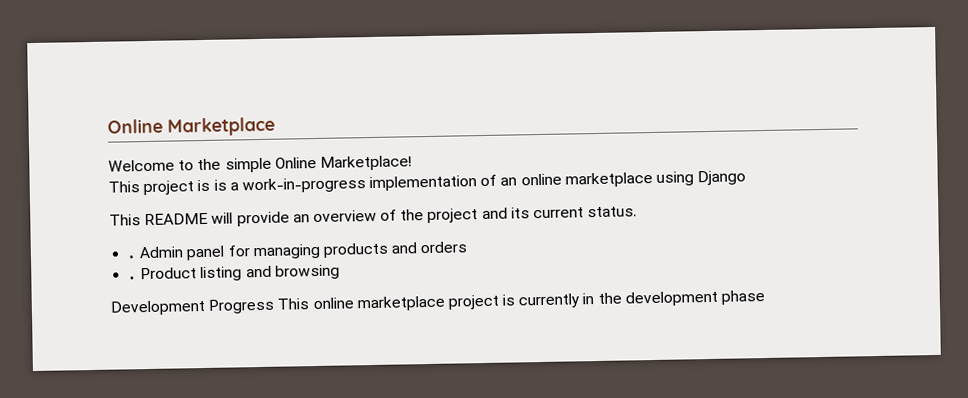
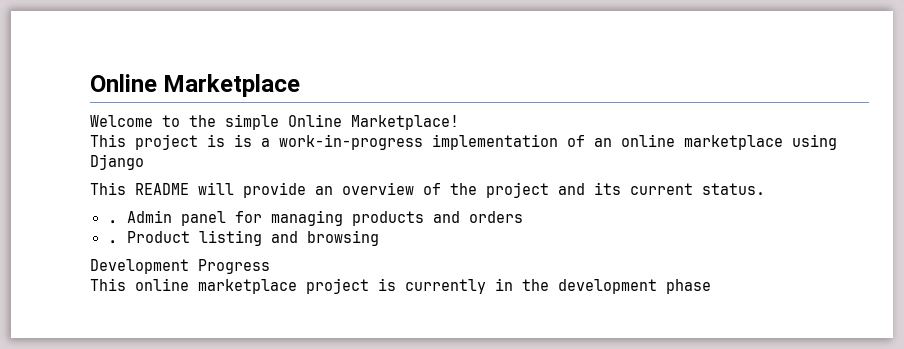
- Development Progress This online marketplace project is currently in the development phase
+ Development Progress
+ This online marketplace project is currently in the development phase

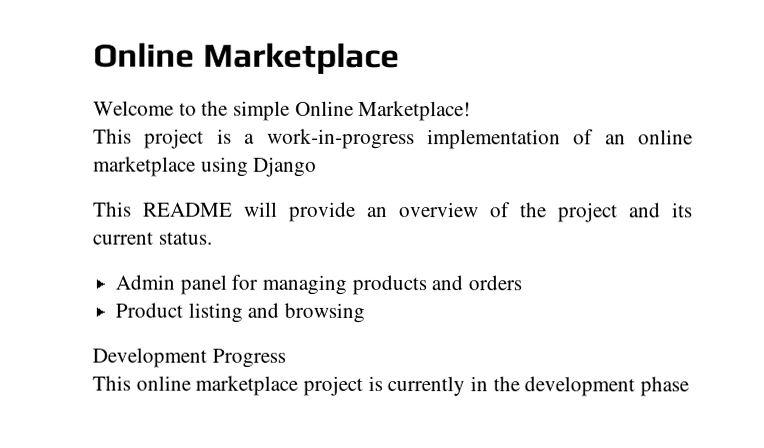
- This project is is a work-in-progress implementation of an online marketplace using Django
+ This project is a work-in-progress implementation of an online marketplace using Django
  This README will provide an overview of the project and its current status.
- . Admin panel for managing products and orders
- . Product listing and browsing
+ Admin panel for managing products and orders
+ Product listing and browsing

